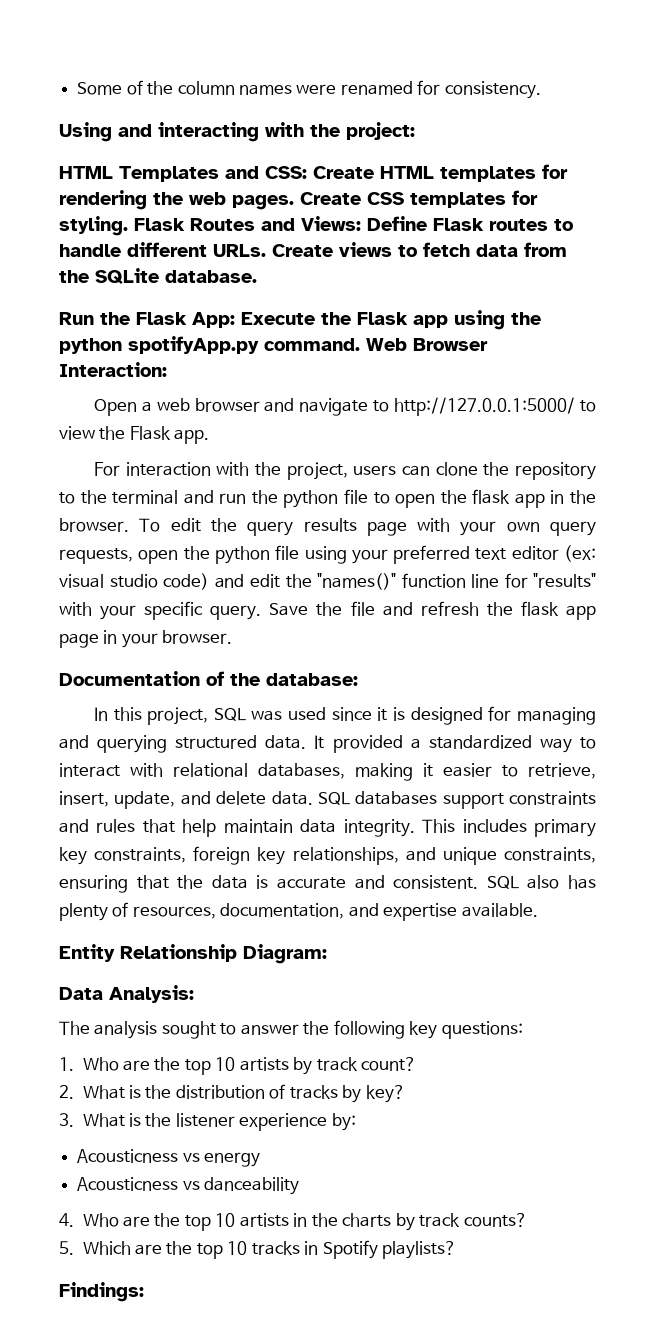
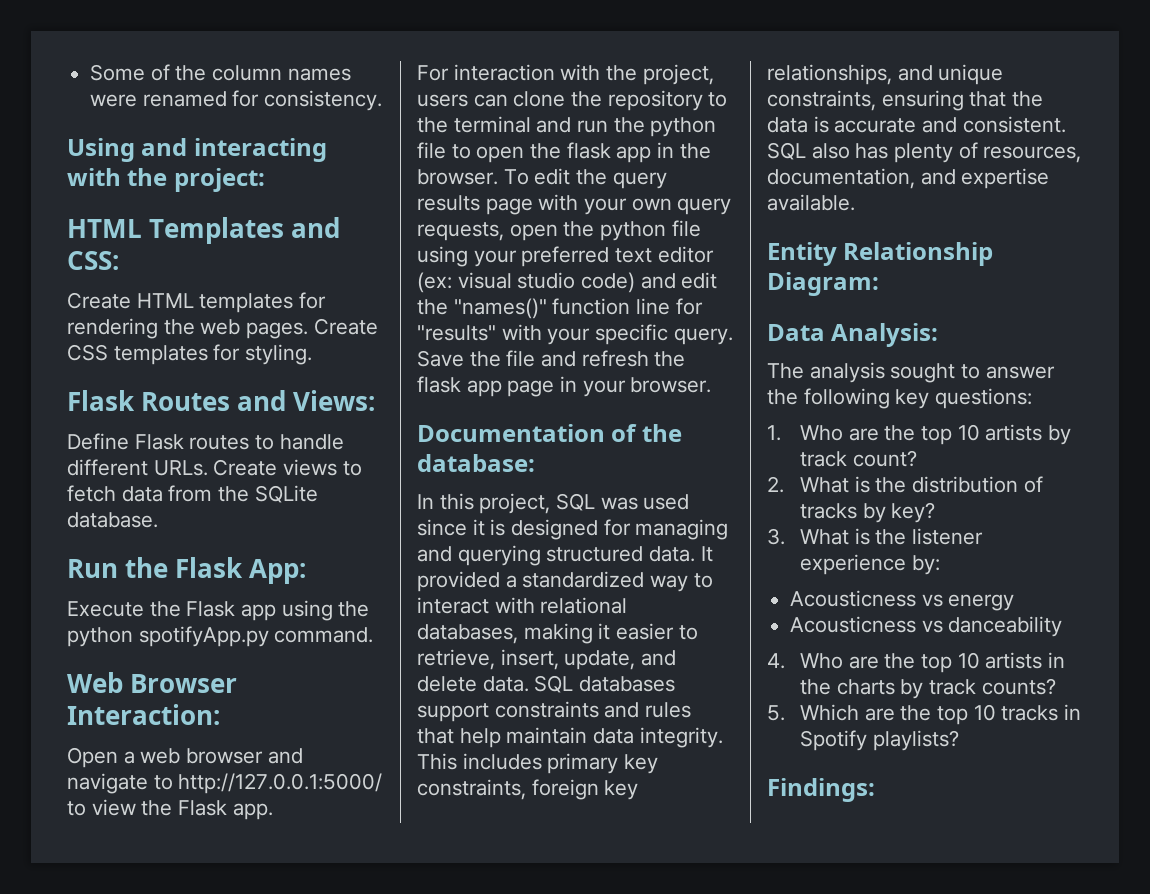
- HTML Templates and CSS: Create HTML templates for rendering the web pages.
+ HTML Templates and CSS:
+ Create HTML templates for rendering the web pages.
- Create CSS templates for styling. Flask Routes and Views: Define Flask routes to handle different URLs.
+ Create CSS templates for styling.
+ Flask Routes and Views:
+ Define Flask routes to handle different URLs.
- Run the Flask App: Execute the Flask app using the python spotifyApp.py command. Web Browser Interaction:
+ Run the Flask App:
+ Execute the Flask app using the python spotifyApp.py command.
+ Web Browser Interaction:

